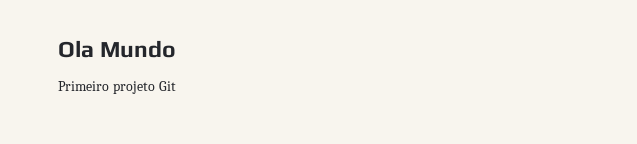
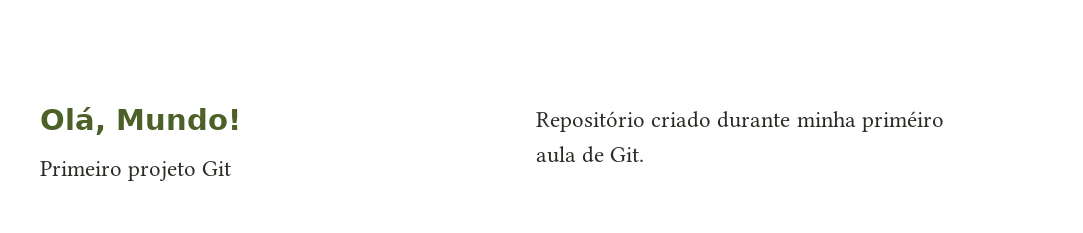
- Ola Mundo
+ Olá, Mundo!
+ Repositório criado durante minha priméiro aula de Git.

